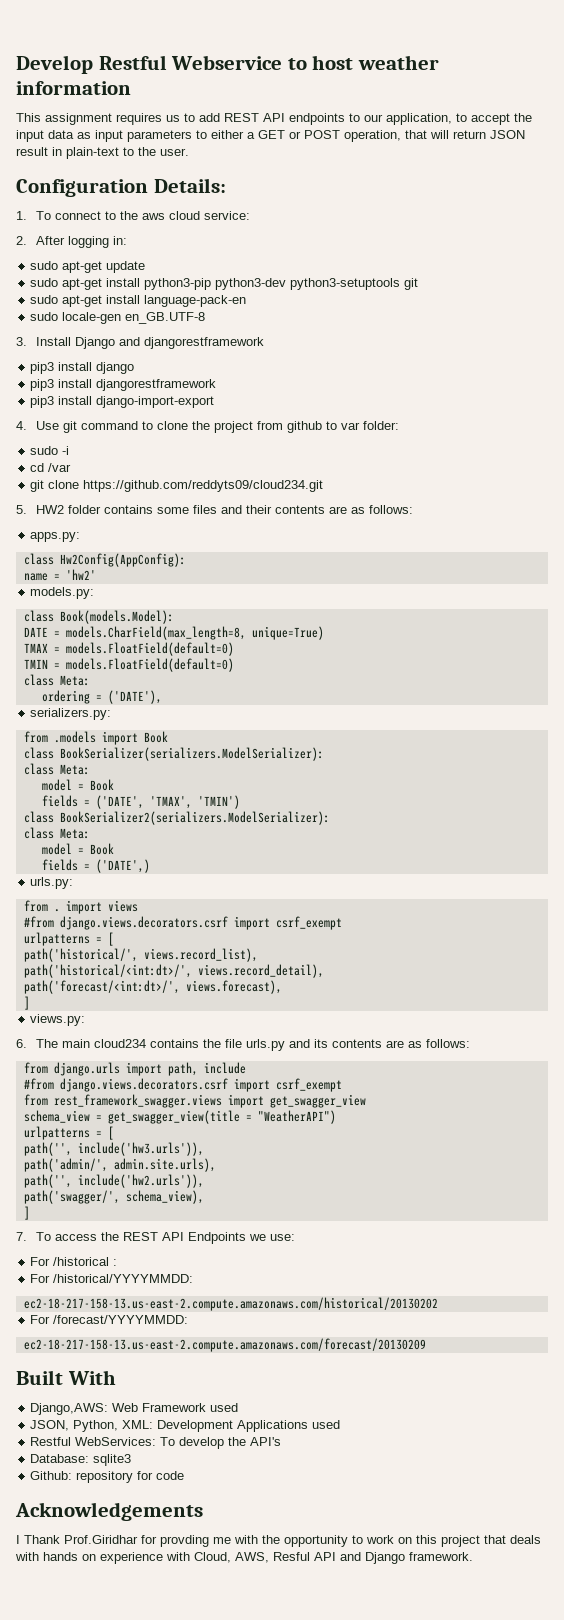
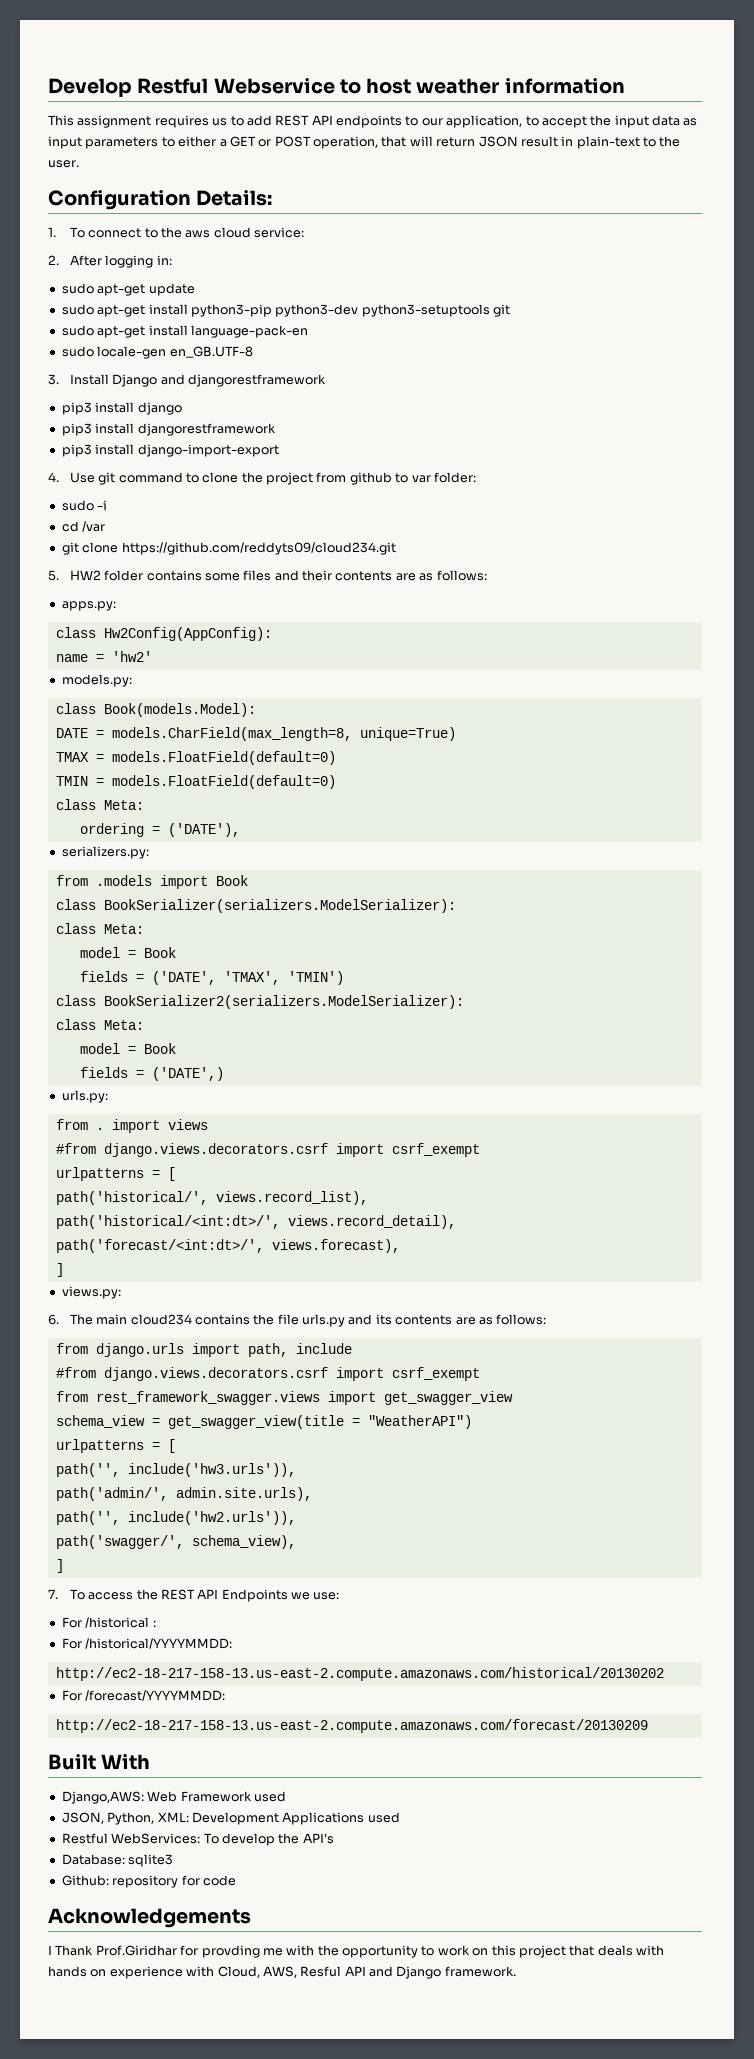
- ec2-18-217-158-13.us-east-2.compute.amazonaws.com/historical/20130202
+ http://ec2-18-217-158-13.us-east-2.compute.amazonaws.com/historical/20130202
- ec2-18-217-158-13.us-east-2.compute.amazonaws.com/forecast/20130209
+ http://ec2-18-217-158-13.us-east-2.compute.amazonaws.com/forecast/20130209

